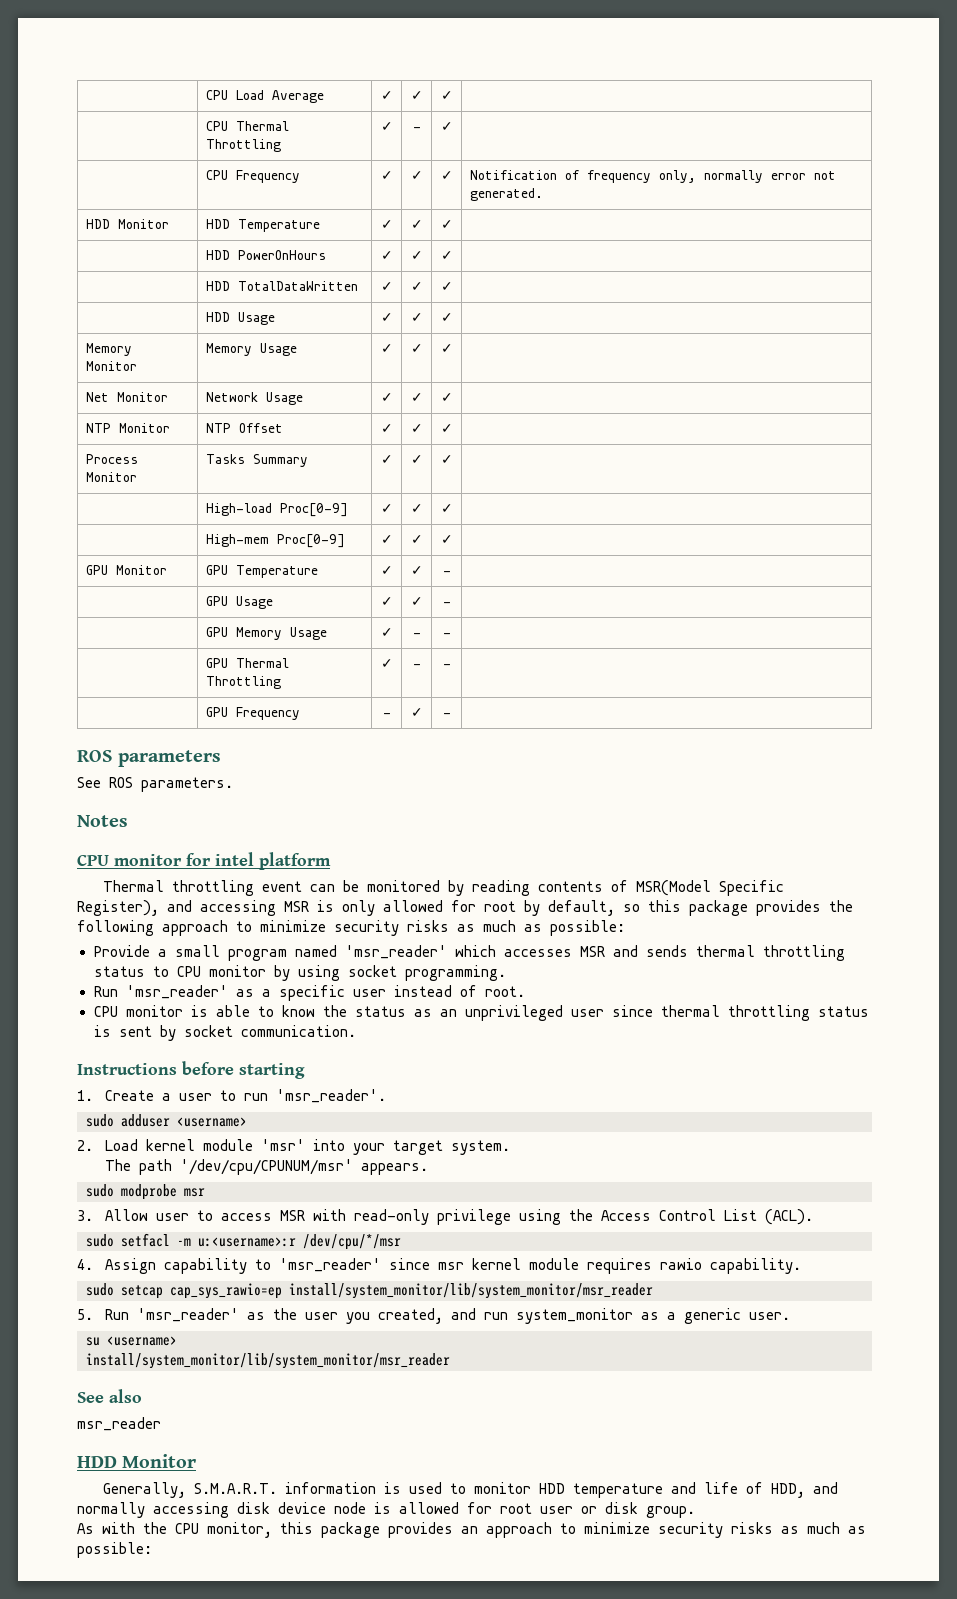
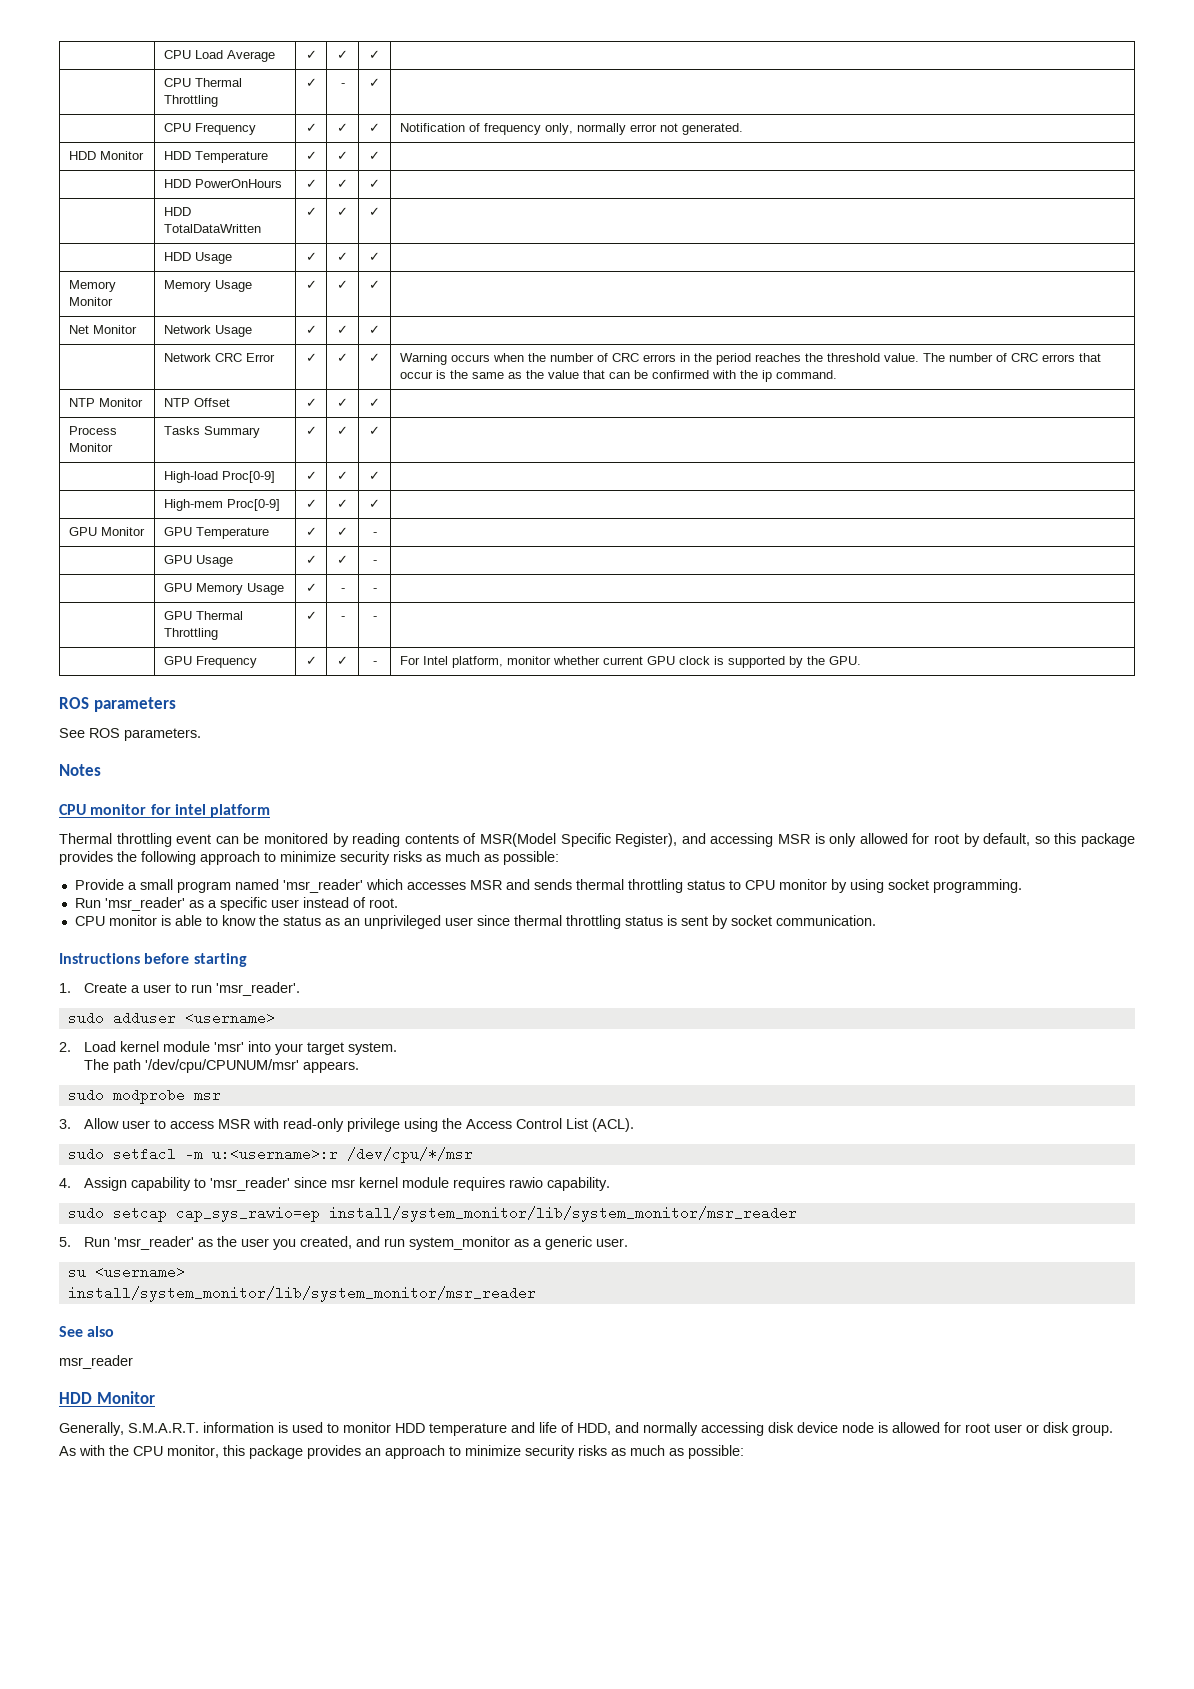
+ Network CRC Error | ✓ | ✓ | ✓ | Warning occurs when the number of CRC errors in the period reaches the threshold value. The number of CRC errors that occur is the same as the value that can be confirmed with the ip command.
- | GPU Frequency | - | ✓ | - |
+ | GPU Frequency | ✓ | ✓ | - | For Intel platform, monitor whether current GPU clock is supported by the GPU.

